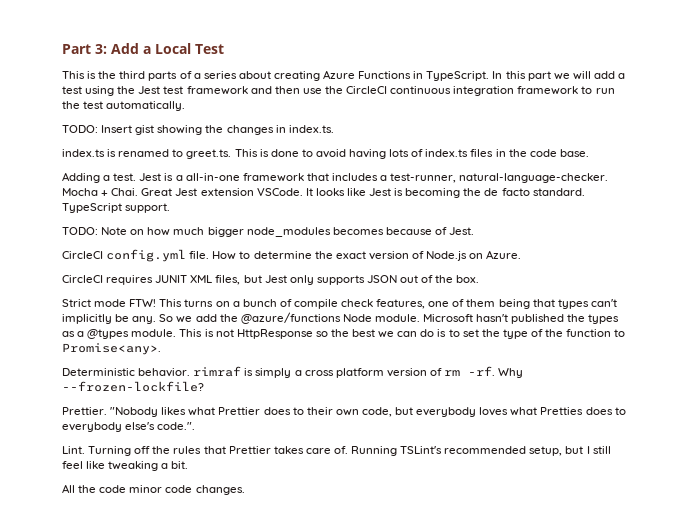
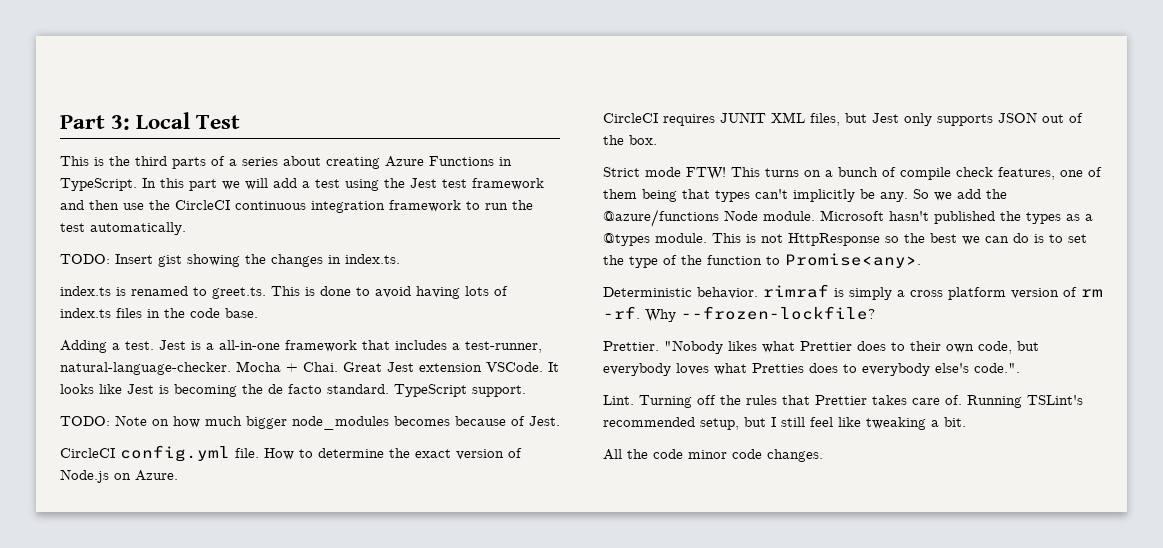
- Part 3: Add a Local Test
+ Part 3: Local Test

